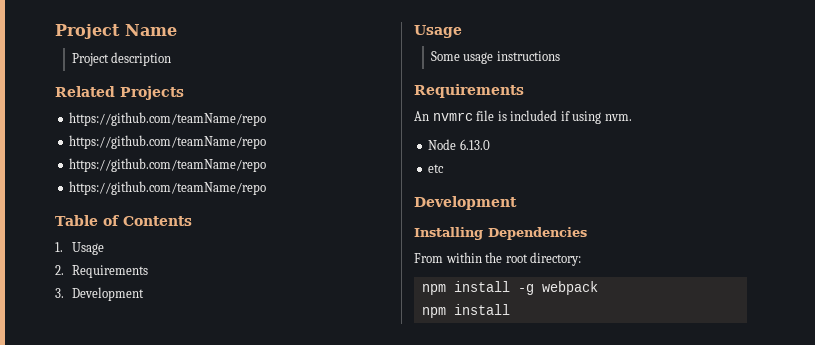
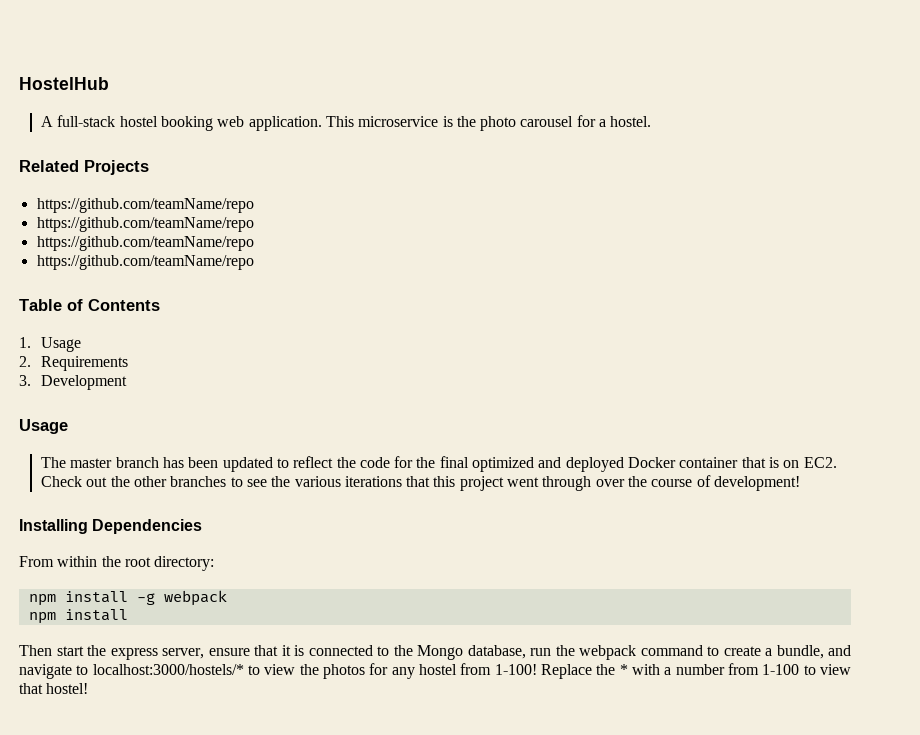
- Project Name
- Project description
+ HostelHub
+ A full-stack hostel booking web application. This microservice is the photo carousel for a hostel.
- Some usage instructions
- Requirements
- An nvmrc file is included if using nvm.
- Node 6.13.0
- etc
- Development
+ The master branch has been updated to reflect the code for the final optimized and deployed Docker container that is on EC2. Check out the other branches to see the various iterations that this project went through over the course of development!
+ Then start the express server, ensure that it is connected to the Mongo database, run the webpack command to create a bundle, and navigate to localhost:3000/hostels/* to view the photos for any hostel from 1-100! Replace the * with a number from 1-100 to view that hostel!

